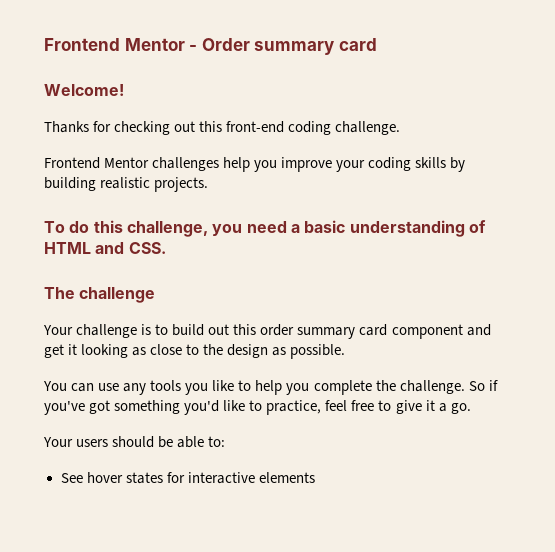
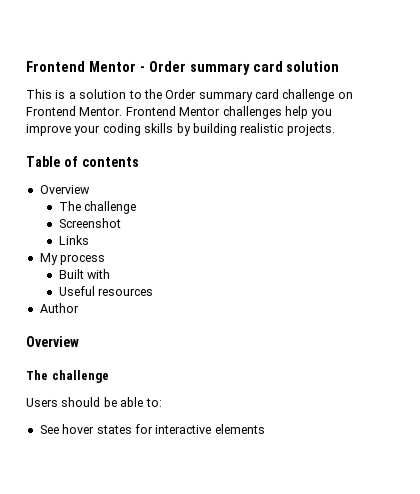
- Frontend Mentor - Order summary card
- Welcome!
- Thanks for checking out this front-end coding challenge.
- Frontend Mentor challenges help you improve your coding skills by building realistic projects.
+ Frontend Mentor - Order summary card solution
+ This is a solution to the Order summary card challenge on Frontend Mentor. Frontend Mentor challenges help you improve your coding skills by building realistic projects.
- To do this challenge, you need a basic understanding of HTML and CSS.
+ Table of contents
+ Overview
  The challenge
- Your challenge is to build out this order summary card component and get it looking as close to the design as possible.
- You can use any tools you like to help you complete the challenge. So if you've got something you'd like to practice, feel free to give it a go.
- Your users should be able to:
+ Screenshot
+ Links
+ My process
+ Built with
+ Useful resources
+ Author
+ Overview
+ The challenge
+ Users should be able to:

